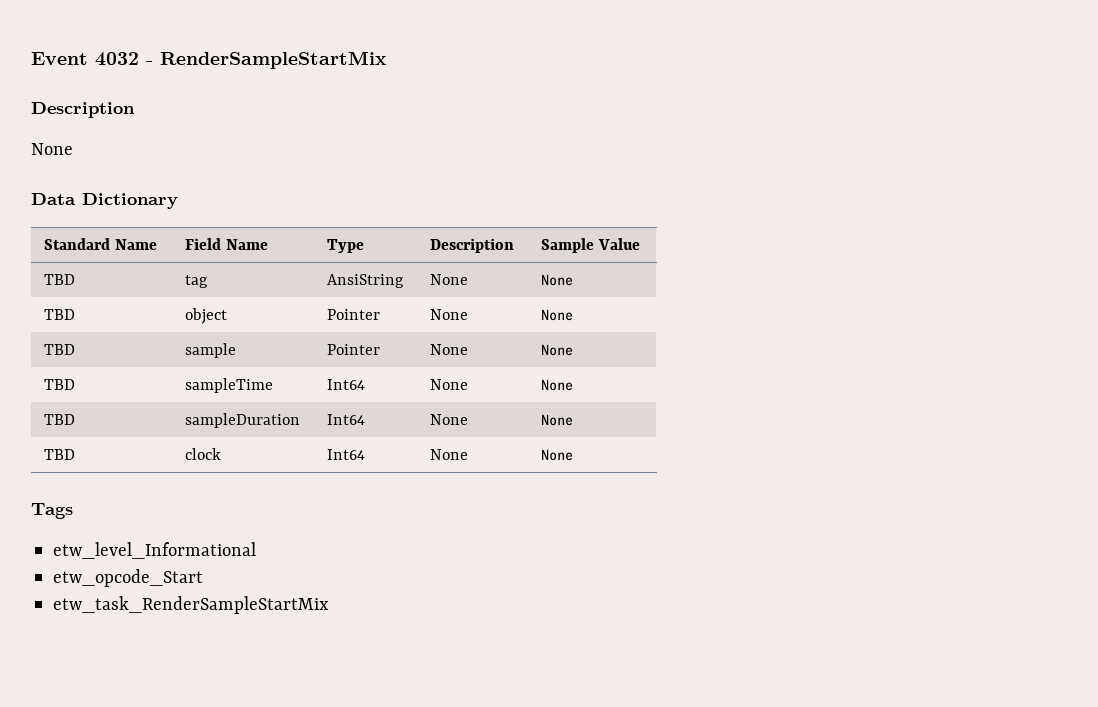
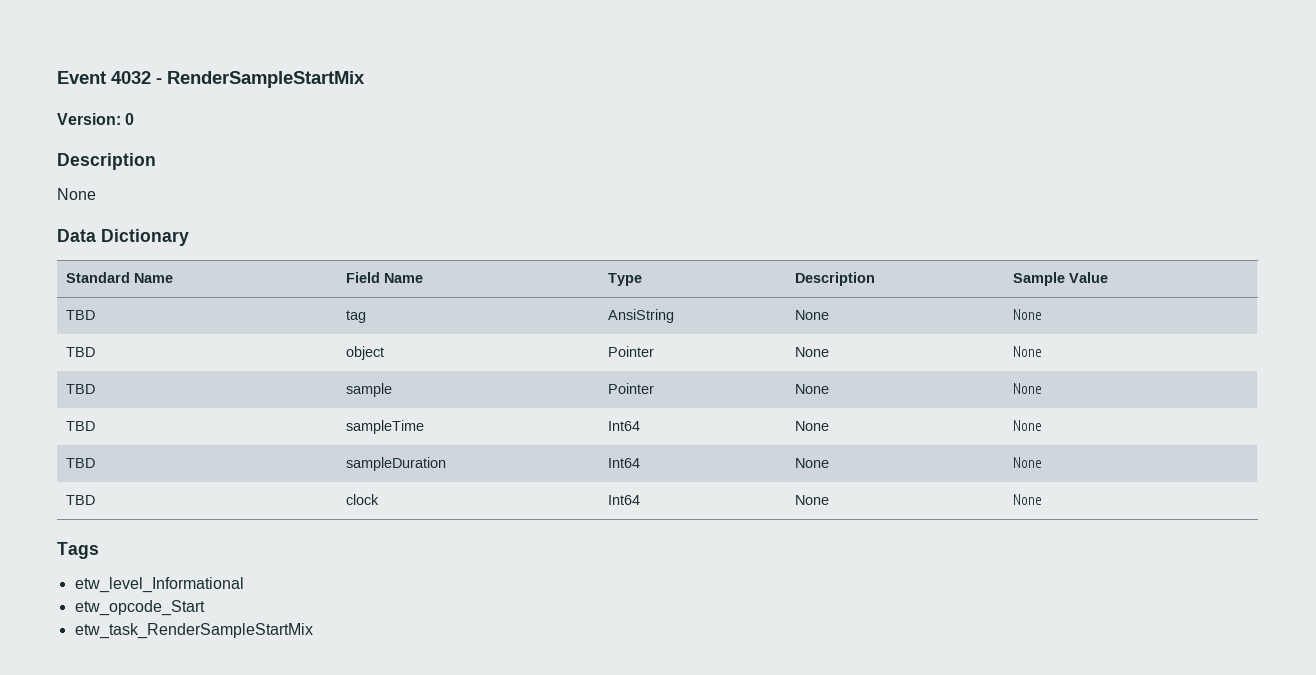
+ Version: 0

